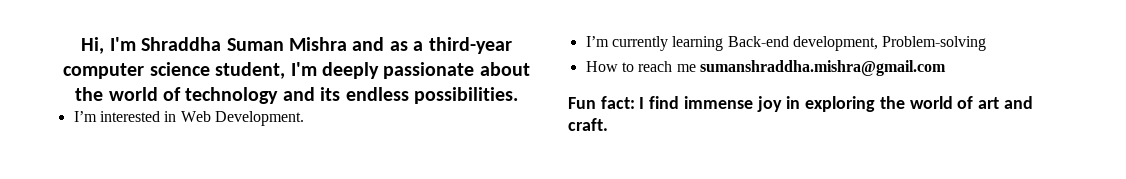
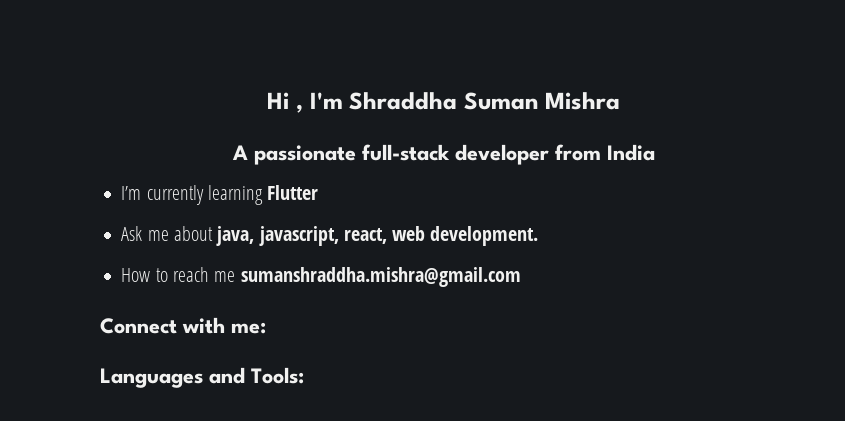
- Hi, I'm Shraddha Suman Mishra and as a third-year computer science student, I'm deeply passionate about the world of technology and its endless possibilities.
- I’m interested in Web Development.
- I’m currently learning Back-end development, Problem-solving
+ Hi , I'm Shraddha Suman Mishra
+ A passionate full-stack developer from India
+ I’m currently learning Flutter
+ Ask me about java, javascript, react, web development.
- Fun fact: I find immense joy in exploring the world of art and craft.
+ Connect with me:
+ Languages and Tools:

